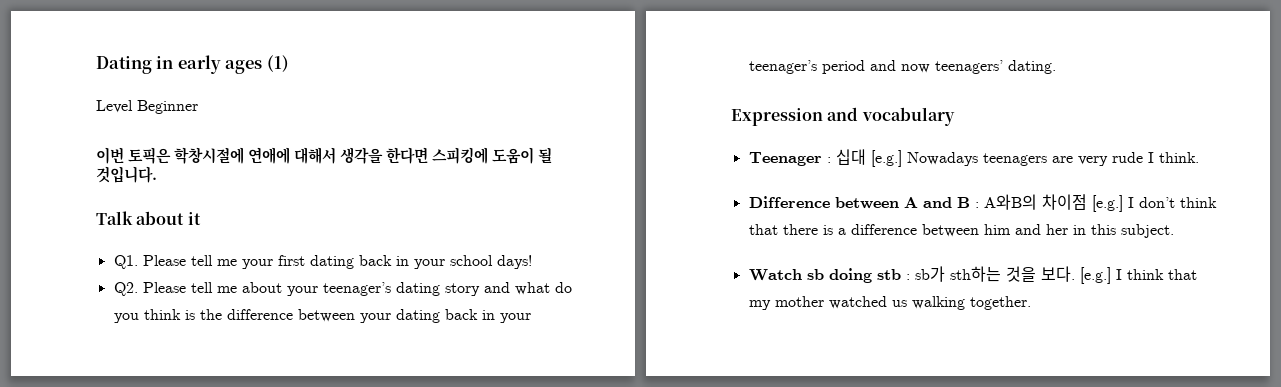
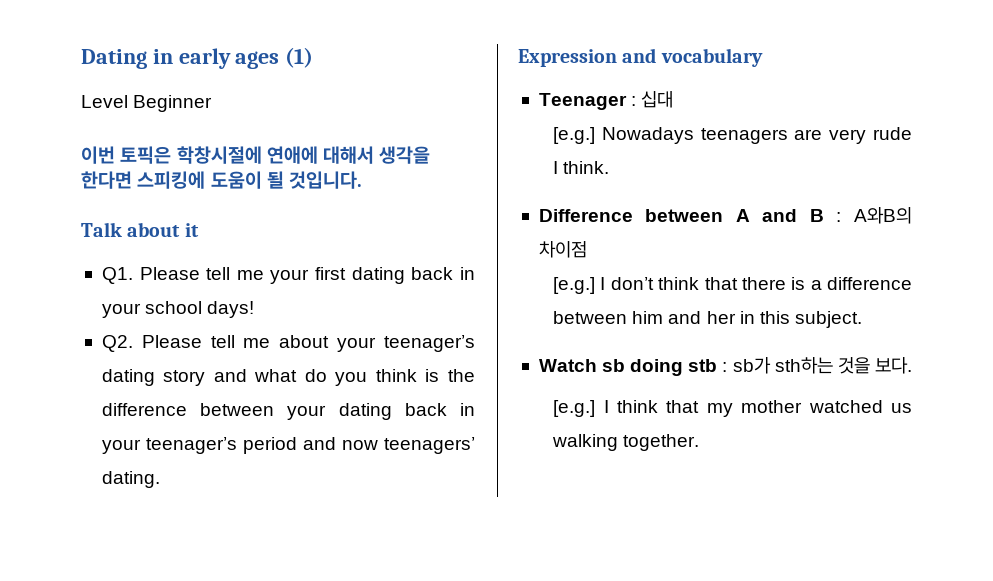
- Teenager : 십대 [e.g.] Nowadays teenagers are very rude I think.
+ Teenager : 십대
+ [e.g.] Nowadays teenagers are very rude I think.
- Difference between A and B : A와B의 차이점 [e.g.] I don’t think that there is a difference between him and her in this subject.
+ Difference between A and B : A와B의 차이점
+ [e.g.] I don’t think that there is a difference between him and her in this subject.
- Watch sb doing stb : sb가 sth하는 것을 보다. [e.g.] I think that my mother watched us walking together.
+ Watch sb doing stb : sb가 sth하는 것을 보다.
+ [e.g.] I think that my mother watched us walking together.

